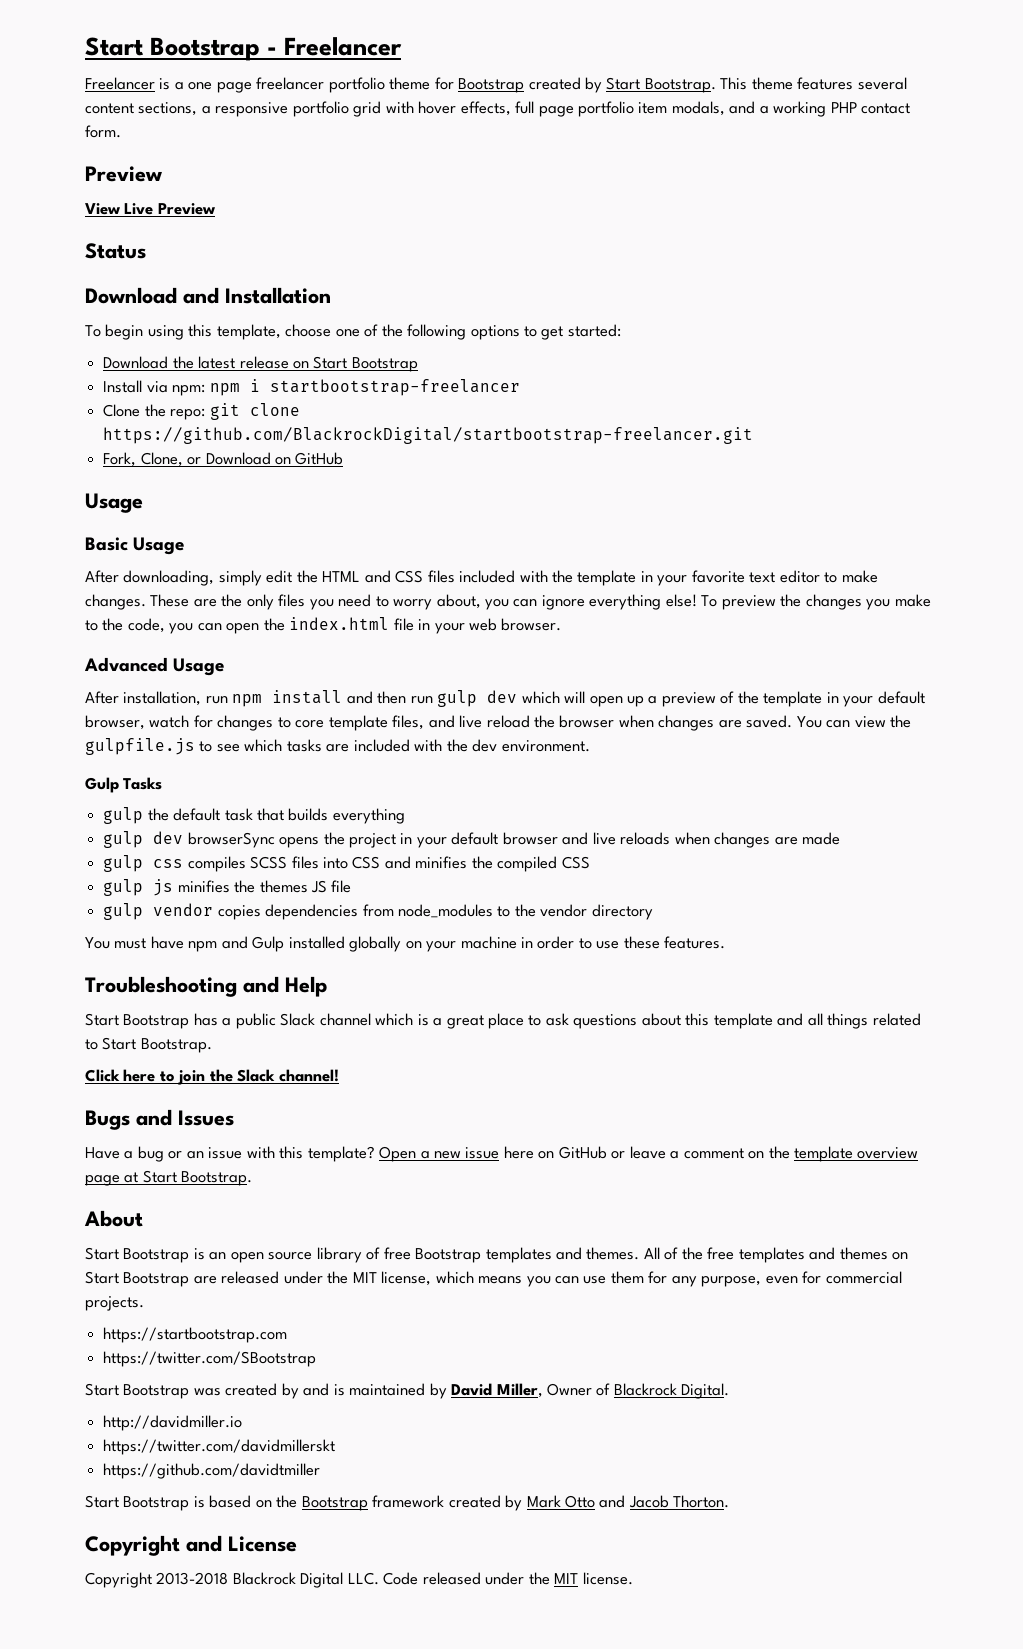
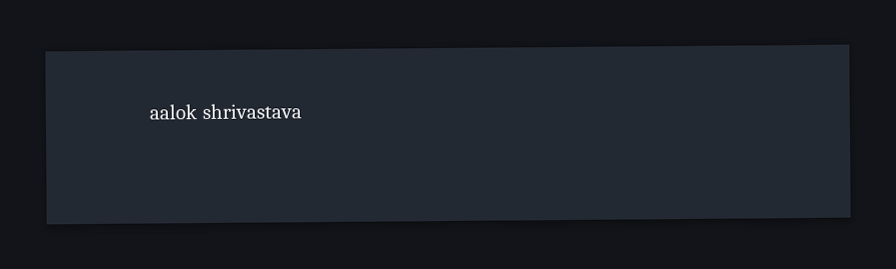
- Start Bootstrap - Freelancer
- Freelancer is a one page freelancer portfolio theme for Bootstrap created by Start Bootstrap. This theme features several content sections, a responsive portfolio grid with hover effects, full page portfolio item modals, and a working PHP contact form.
- Preview
- View Live Preview
- Status
- Download and Installation
- To begin using this template, choose one of the following options to get started:
- Download the latest release on Start Bootstrap
- Install via npm: npm i startbootstrap-freelancer
- Clone the repo: git clone https://github.com/BlackrockDigital/startbootstrap-freelancer.git
- Fork, Clone, or Download on GitHub
- Usage
- Basic Usage
- After downloading, simply edit the HTML and CSS files included with the template in your favorite text editor to make changes. These are the only files you need to worry about, you can ignore everything else! To preview the changes you make to the code, you can open the index.html file in your web browser.
- Advanced Usage
- After installation, run npm install and then run gulp dev which will open up a preview of the template in your default browser, watch for changes to core template files, and live reload the browser when changes are saved. You can view the gulpfile.js to see which tasks are included with the dev environment.
- Gulp Tasks
- gulp the default task that builds everything
- gulp dev browserSync opens the project in your default browser and live reloads when changes are made
- gulp css compiles SCSS files into CSS and minifies the compiled CSS
- gulp js minifies the themes JS file
- gulp vendor copies dependencies from node_modules to the vendor directory
- You must have npm and Gulp installed globally on your machine in order to use these features.
- Troubleshooting and Help
- Start Bootstrap has a public Slack channel which is a great place to ask questions about this template and all things related to Start Bootstrap.
- Click here to join the Slack channel!
- Bugs and Issues
- Have a bug or an issue with this template? Open a new issue here on GitHub or leave a comment on the template overview page at Start Bootstrap.
- About
- Start Bootstrap is an open source library of free Bootstrap templates and themes. All of the free templates and themes on Start Bootstrap are released under the MIT license, which means you can use them for any purpose, even for commercial projects.
- https://startbootstrap.com
- https://twitter.com/SBootstrap
- Start Bootstrap was created by and is maintained by David Miller, Owner of Blackrock Digital.
- http://davidmiller.io
- https://twitter.com/davidmillerskt
- https://github.com/davidtmiller
- Start Bootstrap is based on the Bootstrap framework created by Mark Otto and Jacob Thorton.
- Copyright and License
- Copyright 2013-2018 Blackrock Digital LLC. Code released under the MIT license.
+ aalok shrivastava

